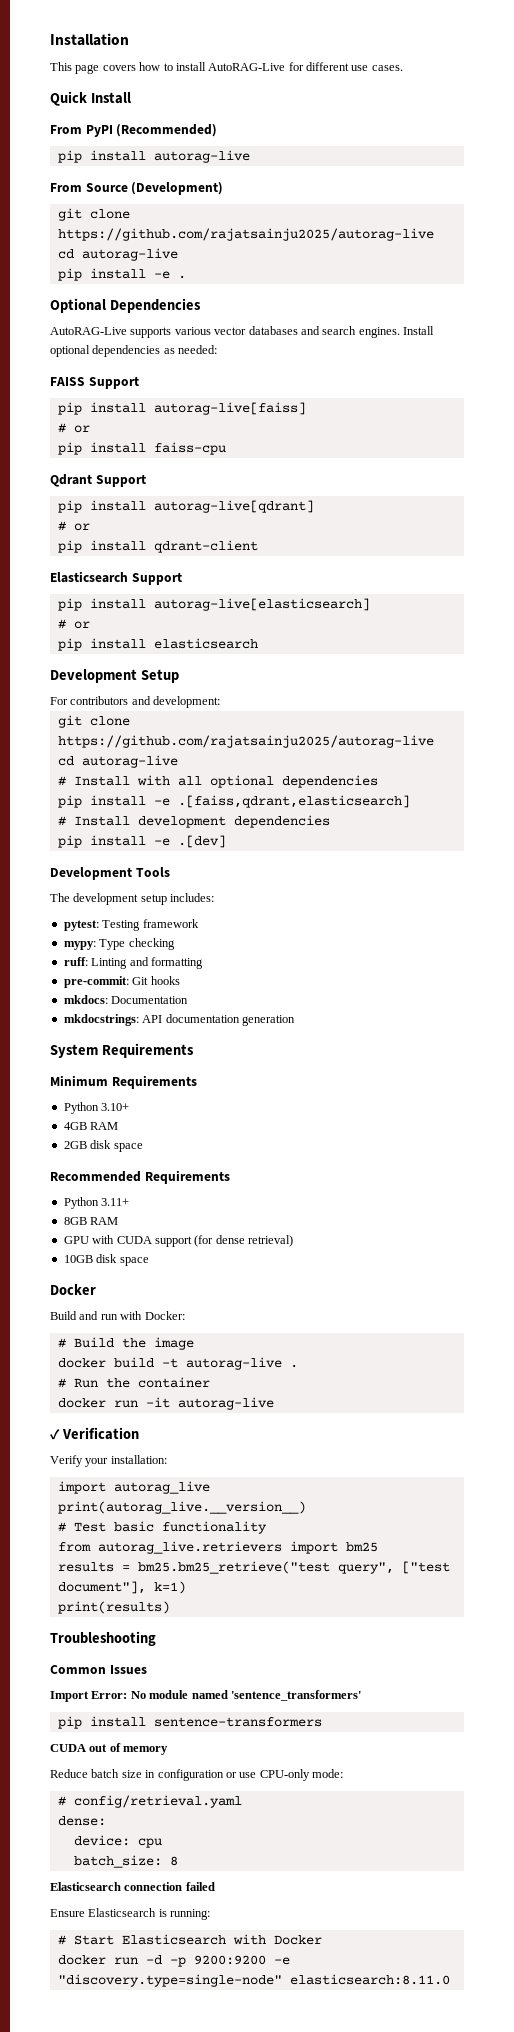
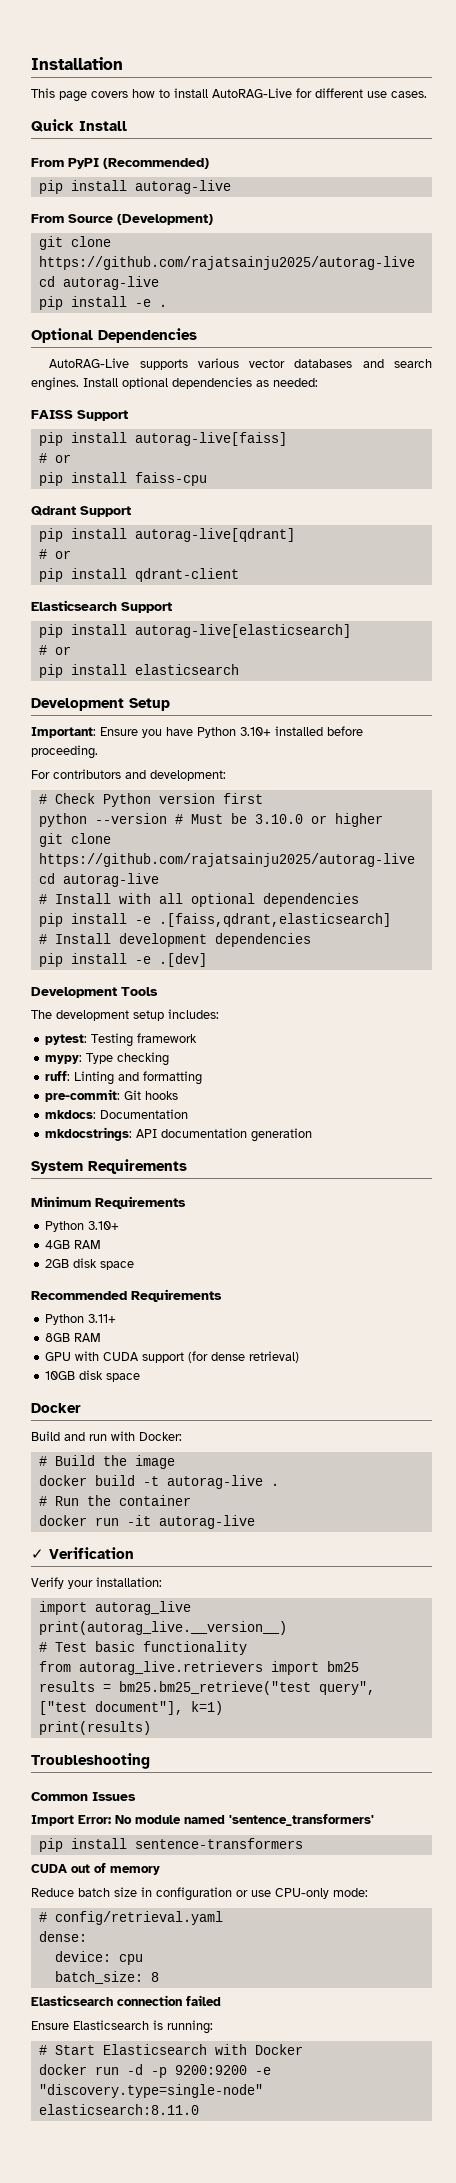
+ Important: Ensure you have Python 3.10+ installed before proceeding.
  For contributors and development:
+ # Check Python version first
+ python --version # Must be 3.10.0 or higher

